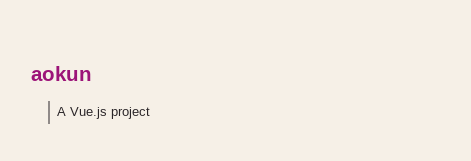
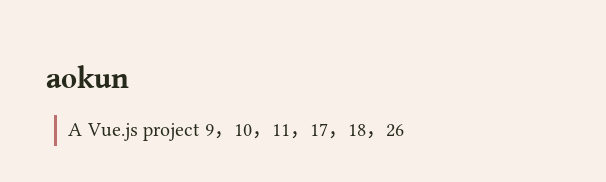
- A Vue.js project
+ A Vue.js project 9，10，11，17，18，26

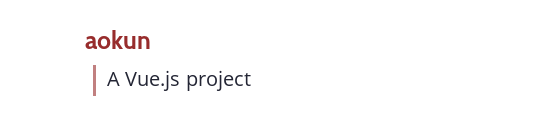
- A Vue.js project 9，10，11，17，18，26
+ A Vue.js project

